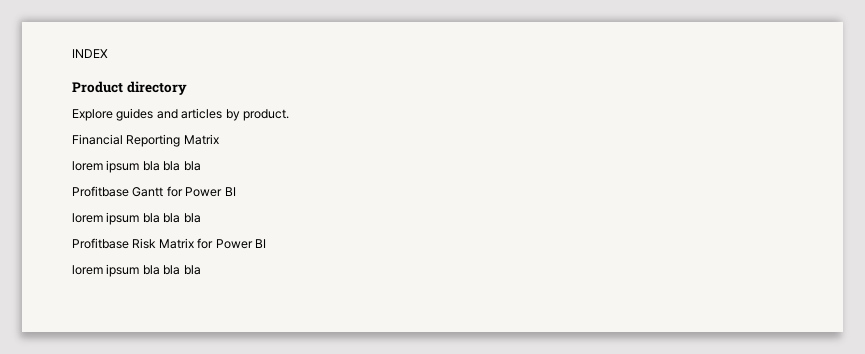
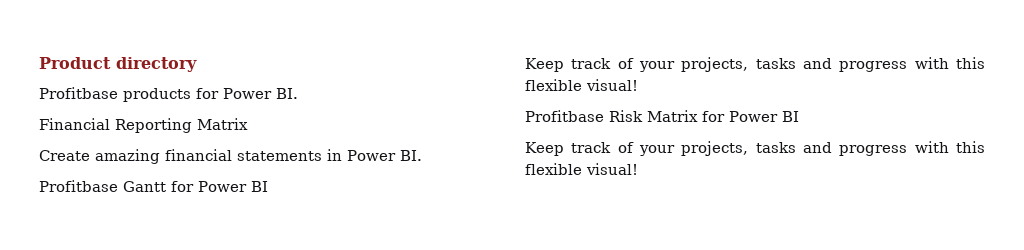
- INDEX
- Explore guides and articles by product.
+ Profitbase products for Power BI.
  Financial Reporting Matrix
- lorem ipsum bla bla bla
+ Create amazing financial statements in Power BI.
  Profitbase Gantt for Power BI
- lorem ipsum bla bla bla
+ Keep track of your projects, tasks and progress with this flexible visual!
  Profitbase Risk Matrix for Power BI
- lorem ipsum bla bla bla
+ Keep track of your projects, tasks and progress with this flexible visual!

